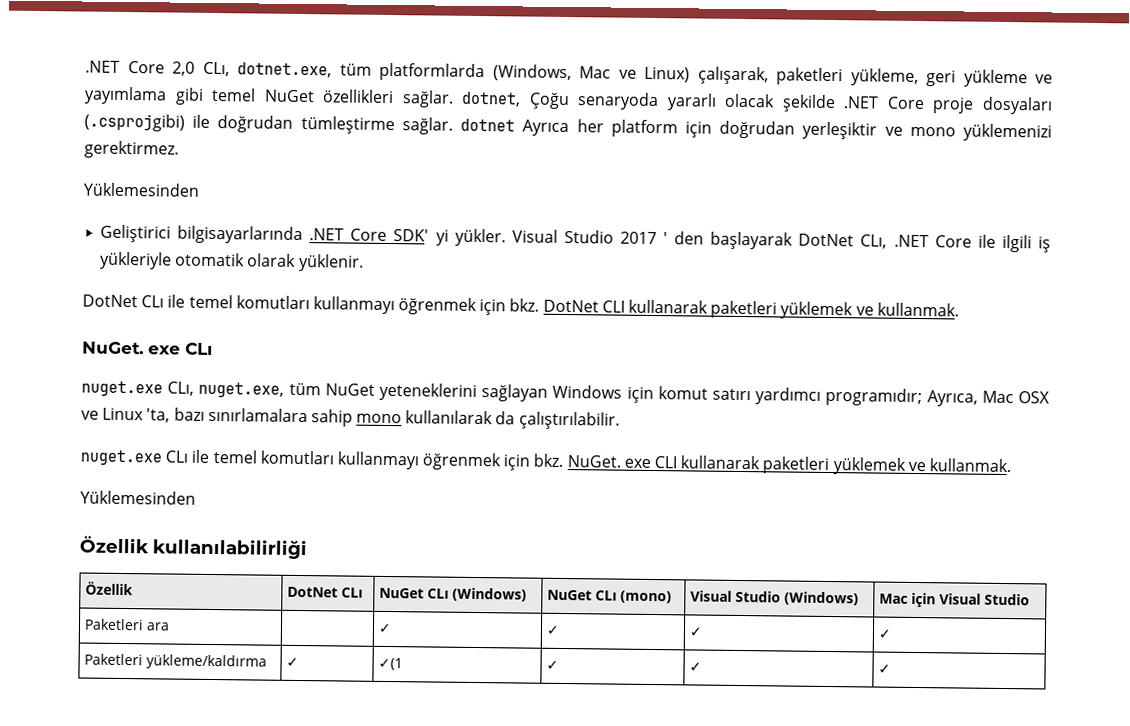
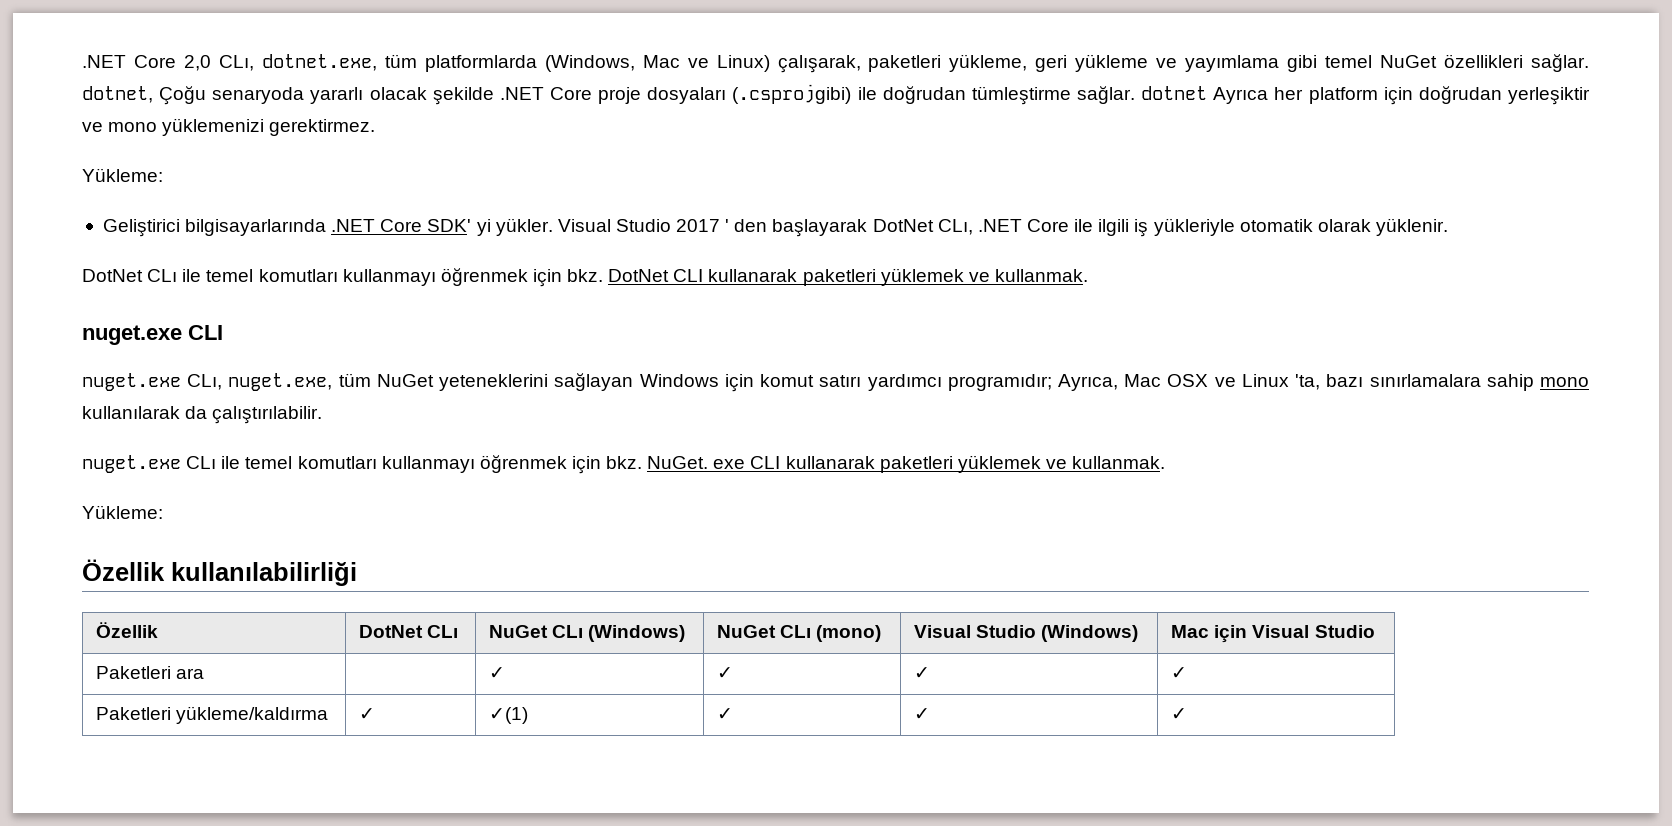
  .NET Core 2,0 CLı, dotnet.exe, tüm platformlarda (Windows, Mac ve Linux) çalışarak, paketleri yükleme, geri yükleme ve yayımlama gibi temel NuGet özellikleri sağlar. dotnet, Çoğu senaryoda yararlı olacak şekilde .NET Core proje dosyaları (.csprojgibi) ile doğrudan tümleştirme sağlar. dotnet Ayrıca her platform için doğrudan yerleşiktir ve mono yüklemenizi gerektirmez.
- Yüklemesinden
+ Yükleme:
- NuGet. exe CLı
+ nuget.exe CLI
  NuGet. exe CLI kullanarak paketleri yüklemek ve kullanmak.
- Yüklemesinden
+ Yükleme:
- Paketleri yükleme/kaldırma | ✓ | ✓(1 | ✓ | ✓ | ✓
+ Paketleri yükleme/kaldırma | ✓ | ✓(1) | ✓ | ✓ | ✓

